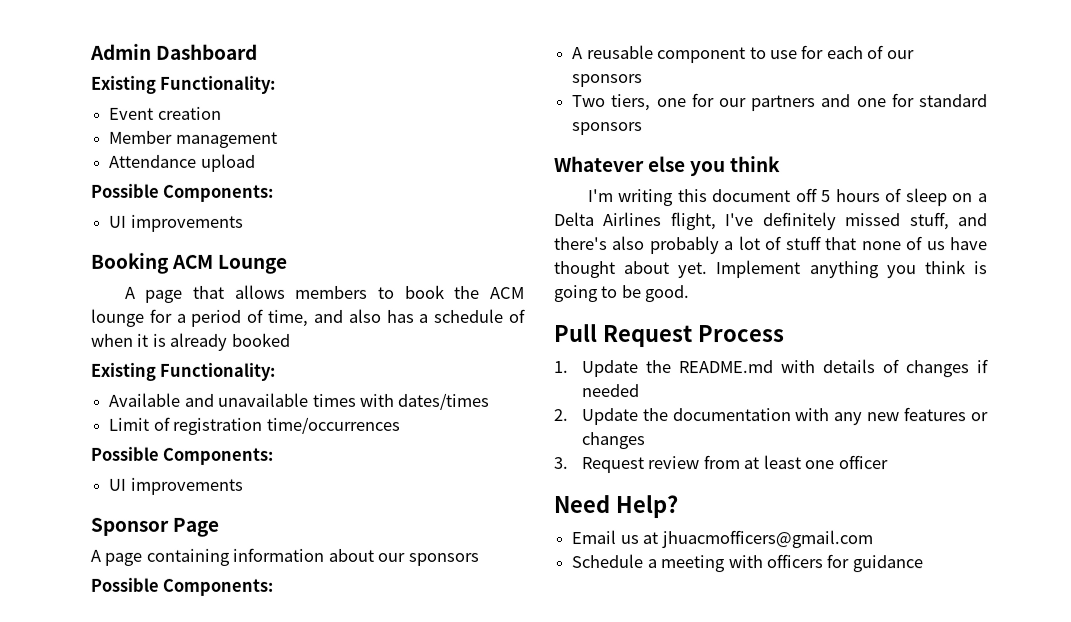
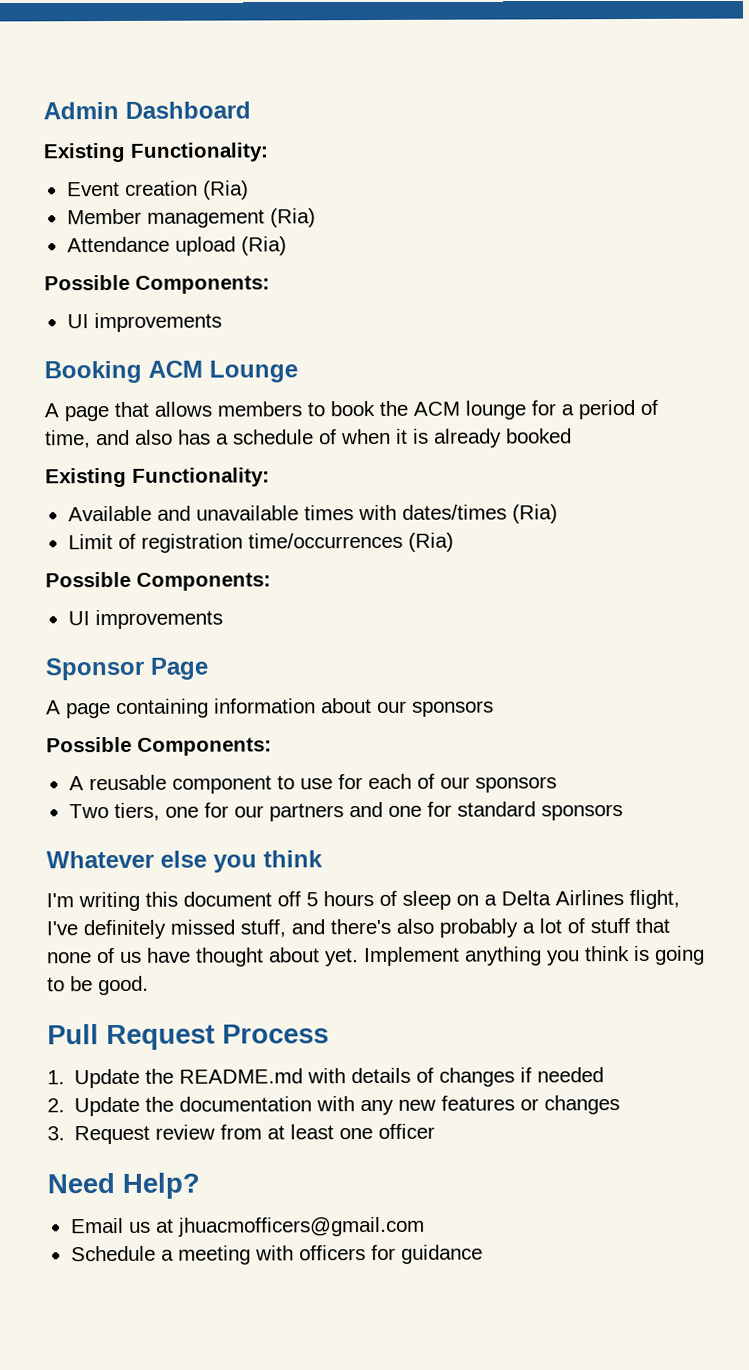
- Event creation
+ Event creation (Ria)
- Member management
+ Member management (Ria)
- Attendance upload
+ Attendance upload (Ria)
- Available and unavailable times with dates/times
+ Available and unavailable times with dates/times (Ria)
- Limit of registration time/occurrences
+ Limit of registration time/occurrences (Ria)

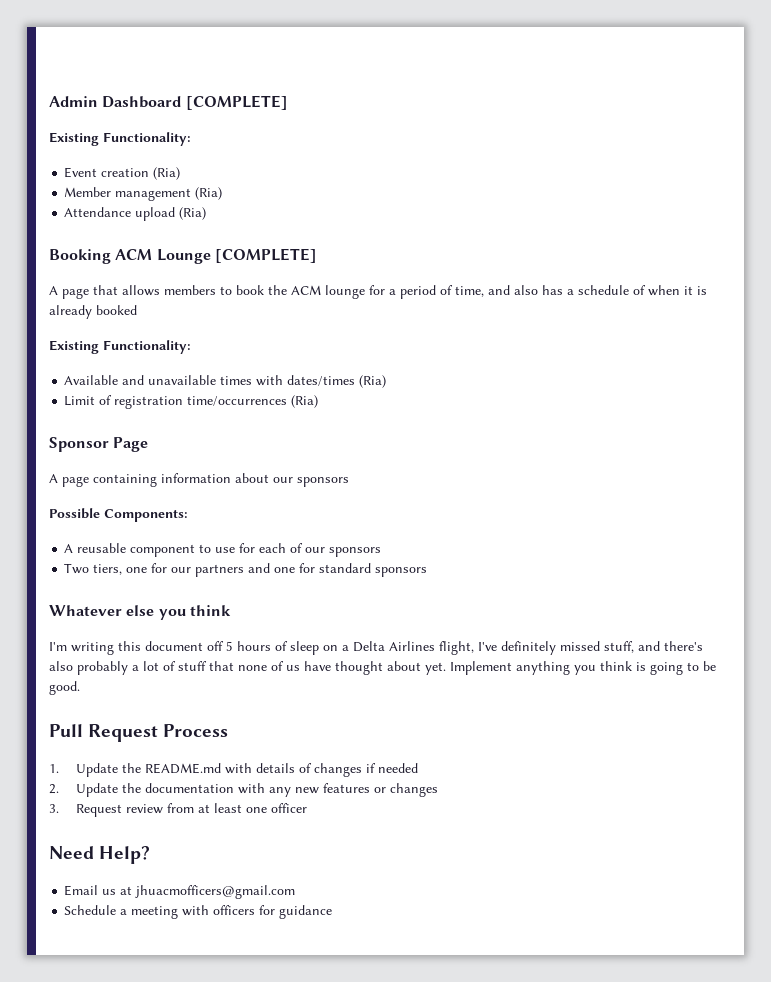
- Admin Dashboard
+ Admin Dashboard [COMPLETE]
  Attendance upload (Ria)
- Possible Components:
- UI improvements
- Booking ACM Lounge
+ Booking ACM Lounge [COMPLETE]
  Limit of registration time/occurrences (Ria)
- Possible Components:
- UI improvements

